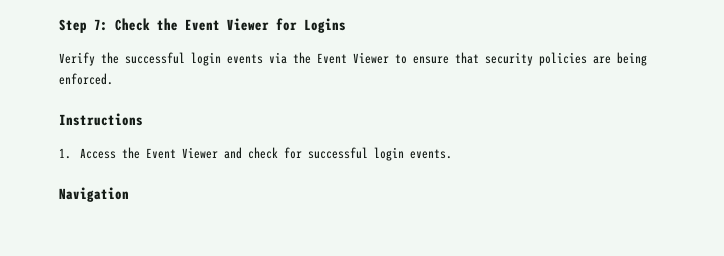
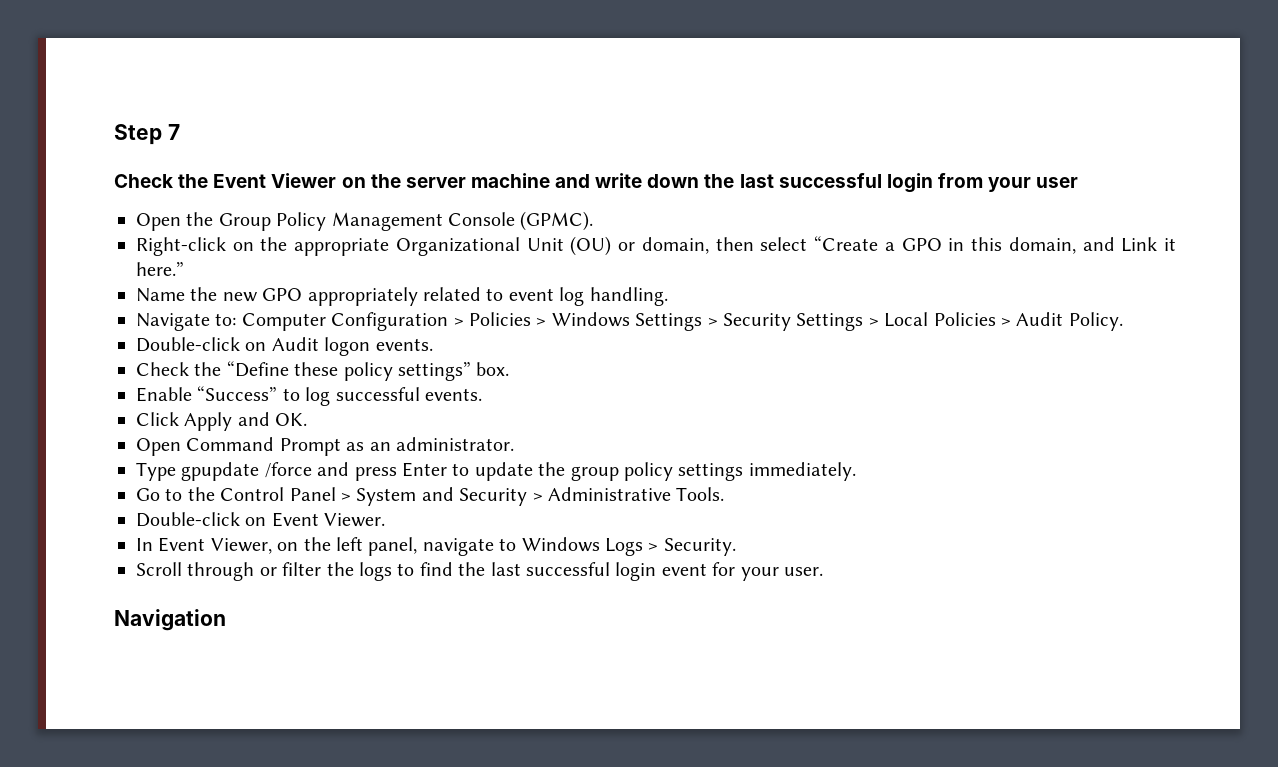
- Step 7: Check the Event Viewer for Logins
- Verify the successful login events via the Event Viewer to ensure that security policies are being enforced.
- Instructions
- 1. Access the Event Viewer and check for successful login events.
+ Step 7
+ Check the Event Viewer on the server machine and write down the last successful login from your user
+ Open the Group Policy Management Console (GPMC).
+ Right-click on the appropriate Organizational Unit (OU) or domain, then select “Create a GPO in this domain, and Link it here.”
+ Name the new GPO appropriately related to event log handling.
+ Navigate to: Computer Configuration > Policies > Windows Settings > Security Settings > Local Policies > Audit Policy.
+ Double-click on Audit logon events.
+ Check the “Define these policy settings” box.
+ Enable “Success” to log successful events.
+ Click Apply and OK.
+ Open Command Prompt as an administrator.
+ Type gpupdate /force and press Enter to update the group policy settings immediately.
+ Go to the Control Panel > System and Security > Administrative Tools.
+ Double-click on Event Viewer.
+ In Event Viewer, on the left panel, navigate to Windows Logs > Security.
+ Scroll through or filter the logs to find the last successful login event for your user.

